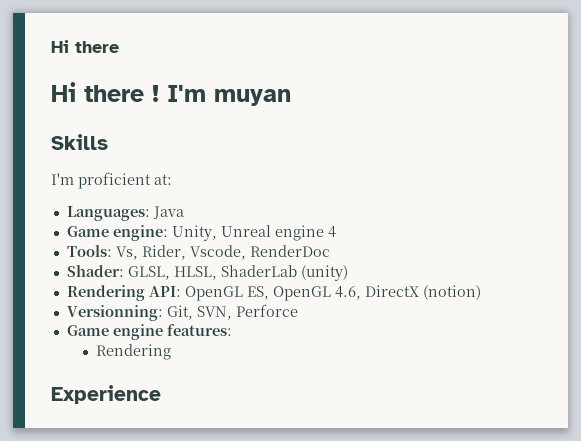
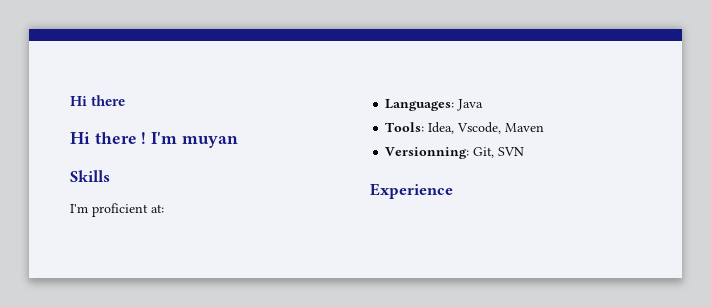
- Game engine: Unity, Unreal engine 4
- Tools: Vs, Rider, Vscode, RenderDoc
- Shader: GLSL, HLSL, ShaderLab (unity)
- Rendering API: OpenGL ES, OpenGL 4.6, DirectX (notion)
- Versionning: Git, SVN, Perforce
- Game engine features:
- Rendering
+ Tools: Idea, Vscode, Maven
+ Versionning: Git, SVN

